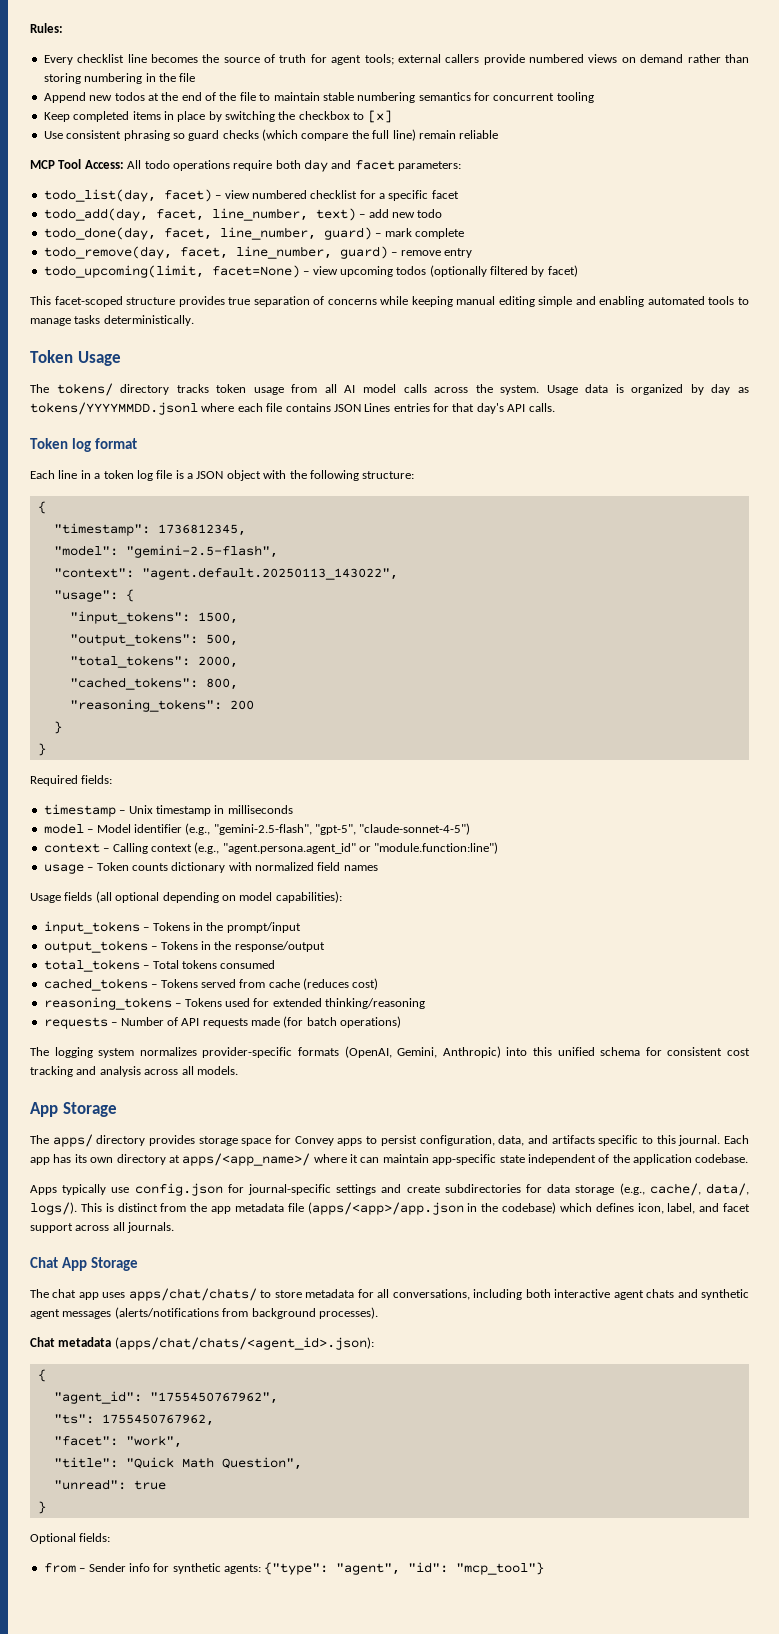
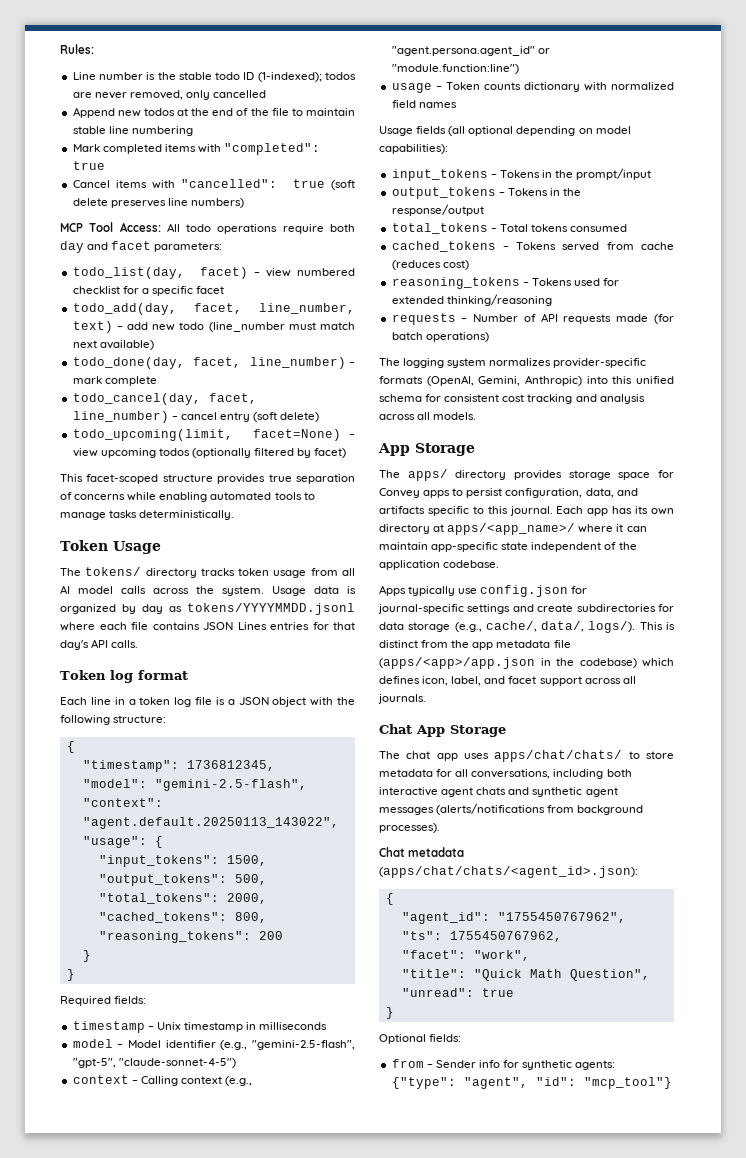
- Every checklist line becomes the source of truth for agent tools; external callers provide numbered views on demand rather than storing numbering in the file
+ Line number is the stable todo ID (1-indexed); todos are never removed, only cancelled
- Append new todos at the end of the file to maintain stable numbering semantics for concurrent tooling
- Keep completed items in place by switching the checkbox to [x]
- Use consistent phrasing so guard checks (which compare the full line) remain reliable
+ Append new todos at the end of the file to maintain stable line numbering
+ Mark completed items with "completed": true
+ Cancel items with "cancelled": true (soft delete preserves line numbers)
- todo_add(day, facet, line_number, text) – add new todo
+ todo_add(day, facet, line_number, text) – add new todo (line_number must match next available)
- todo_done(day, facet, line_number, guard) – mark complete
+ todo_done(day, facet, line_number) – mark complete
- todo_remove(day, facet, line_number, guard) – remove entry
+ todo_cancel(day, facet, line_number) – cancel entry (soft delete)
- This facet-scoped structure provides true separation of concerns while keeping manual editing simple and enabling automated tools to manage tasks deterministically.
+ This facet-scoped structure provides true separation of concerns while enabling automated tools to manage tasks deterministically.

